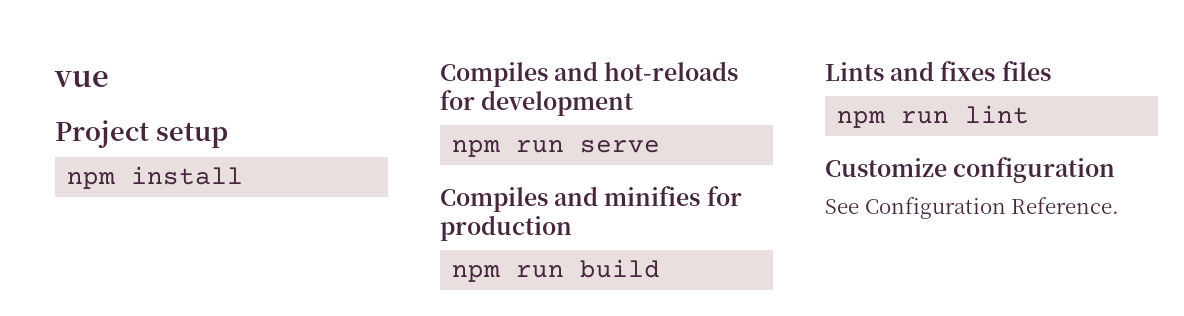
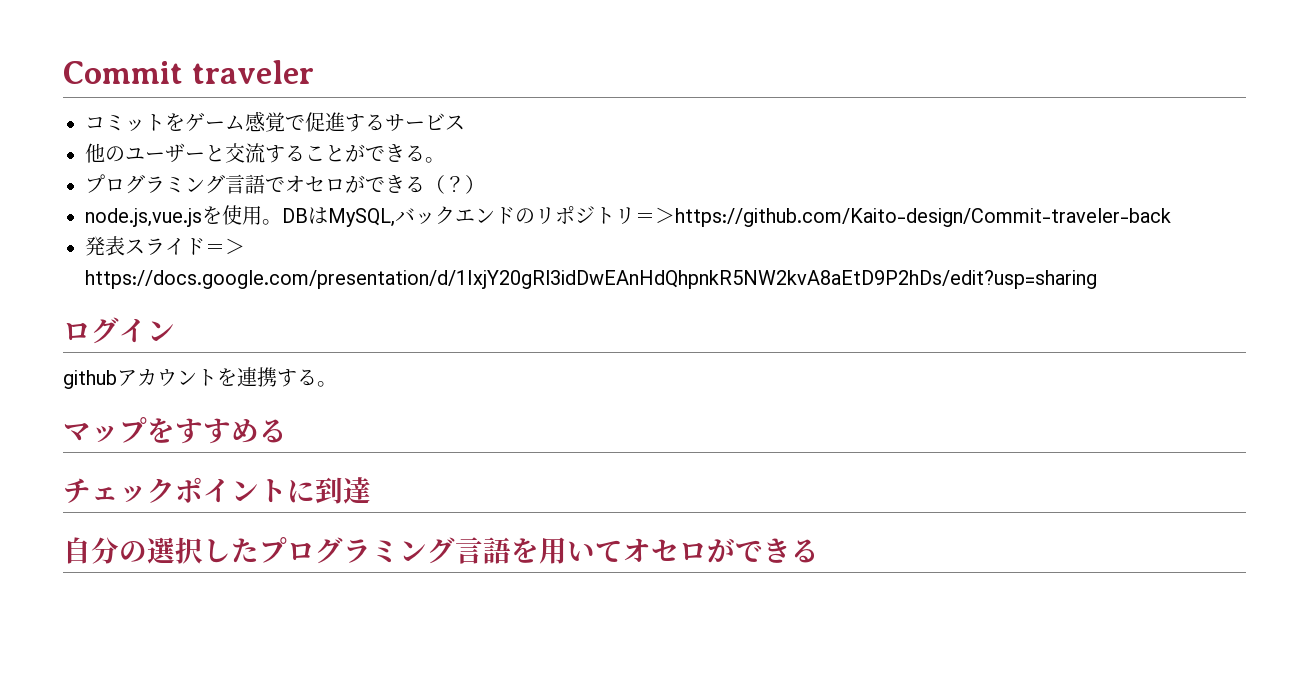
- vue
- Project setup
- npm install
- Compiles and hot-reloads for development
- npm run serve
- Compiles and minifies for production
- npm run build
- Lints and fixes files
- npm run lint
- Customize configuration
- See Configuration Reference.
+ Commit traveler
+ コミットをゲーム感覚で促進するサービス
+ 他のユーザーと交流することができる。
+ プログラミング言語でオセロができる（？）
+ node.js,vue.jsを使用。DBはMySQL,バックエンドのリポジトリ＝＞https://github.com/Kaito-design/Commit-traveler-back
+ 発表スライド＝＞https://docs.google.com/presentation/d/1IxjY20gRl3idDwEAnHdQhpnkR5NW2kvA8aEtD9P2hDs/edit?usp=sharing
+ ログイン
+ githubアカウントを連携する。
+ マップをすすめる
+ チェックポイントに到達
+ 自分の選択したプログラミング言語を用いてオセロができる

